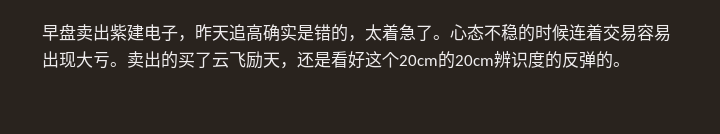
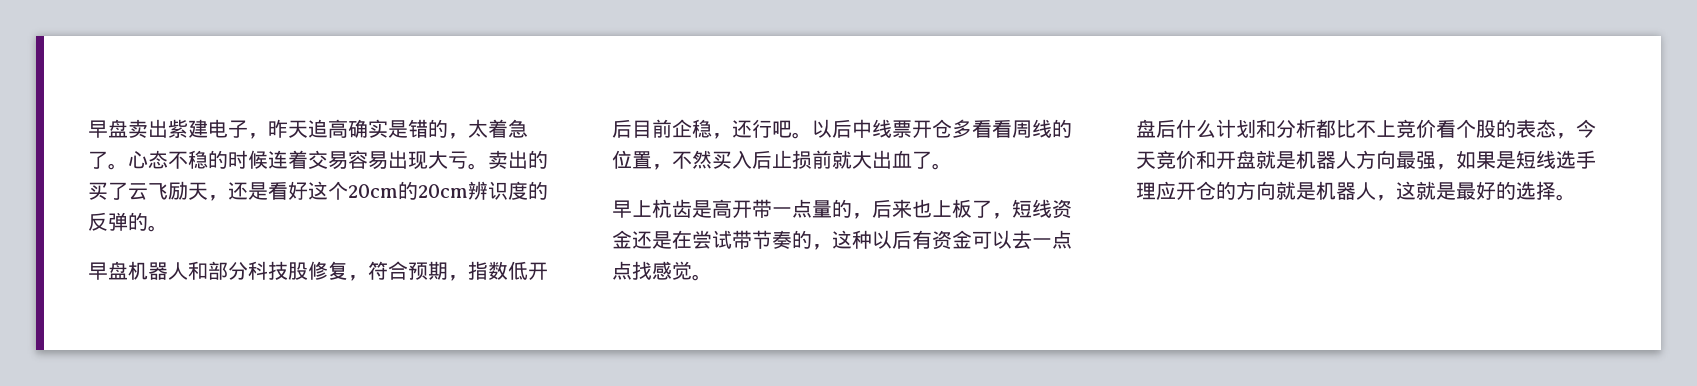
+ 早盘机器人和部分科技股修复，符合预期，指数低开后目前企稳，还行吧。以后中线票开仓多看看周线的位置，不然买入后止损前就大出血了。
+ 早上杭齿是高开带一点量的，后来也上板了，短线资金还是在尝试带节奏的，这种以后有资金可以去一点点找感觉。
+ 盘后什么计划和分析都比不上竞价看个股的表态，今天竞价和开盘就是机器人方向最强，如果是短线选手理应开仓的方向就是机器人，这就是最好的选择。

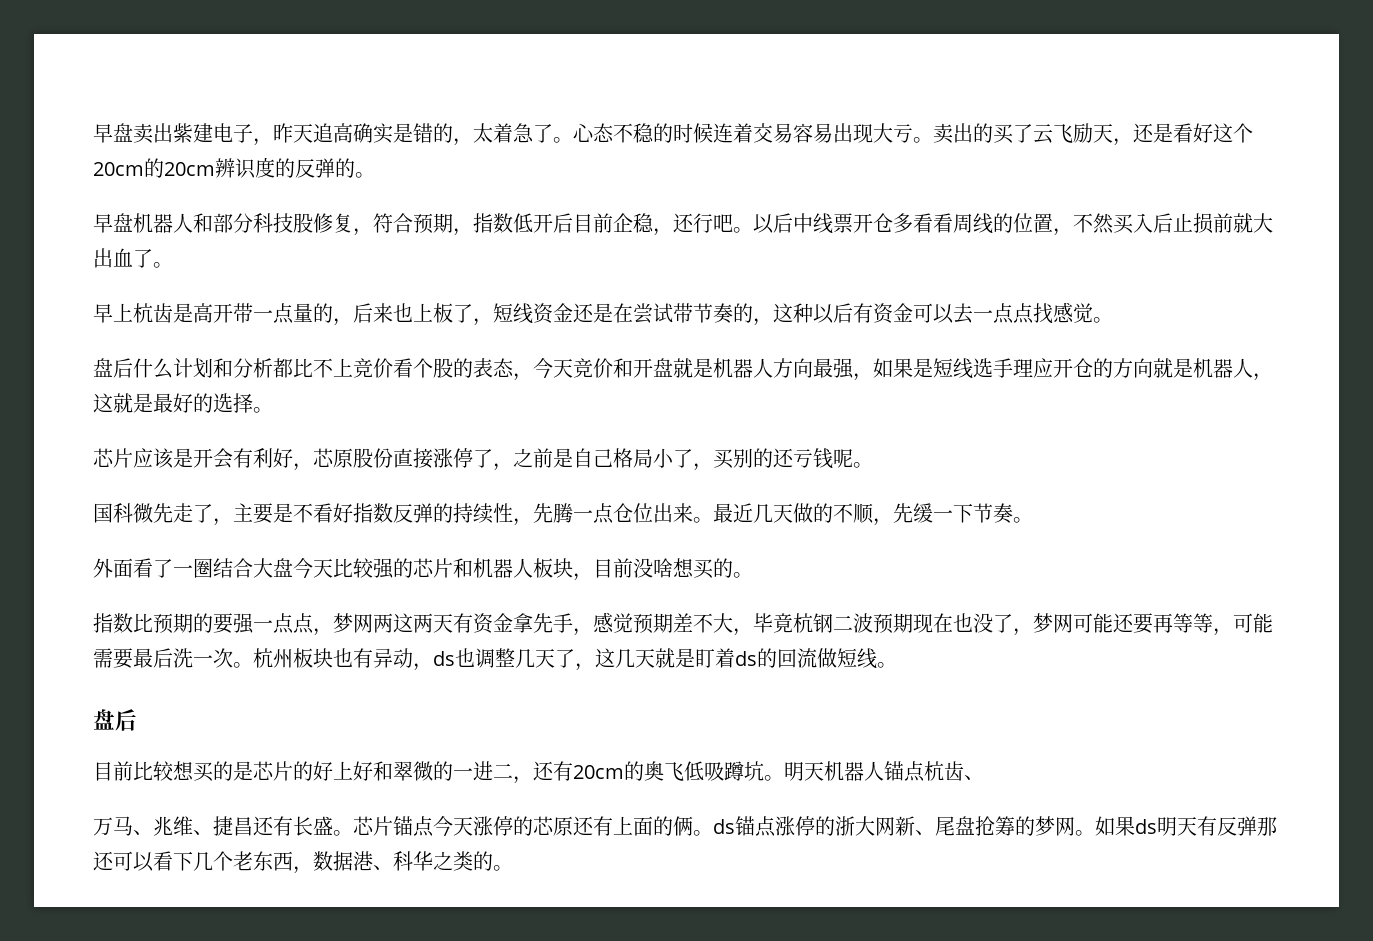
+ 芯片应该是开会有利好，芯原股份直接涨停了，之前是自己格局小了，买别的还亏钱呢。
+ 国科微先走了，主要是不看好指数反弹的持续性，先腾一点仓位出来。最近几天做的不顺，先缓一下节奏。
+ 外面看了一圈结合大盘今天比较强的芯片和机器人板块，目前没啥想买的。
+ 指数比预期的要强一点点，梦网两这两天有资金拿先手，感觉预期差不大，毕竟杭钢二波预期现在也没了，梦网可能还要再等等，可能需要最后洗一次。杭州板块也有异动，ds也调整几天了，这几天就是盯着ds的回流做短线。
+ 盘后
+ 目前比较想买的是芯片的好上好和翠微的一进二，还有20cm的奥飞低吸蹲坑。明天机器人锚点杭齿、
+ 万马、兆维、捷昌还有长盛。芯片锚点今天涨停的芯原还有上面的俩。ds锚点涨停的浙大网新、尾盘抢筹的梦网。如果ds明天有反弹那还可以看下几个老东西，数据港、科华之类的。

